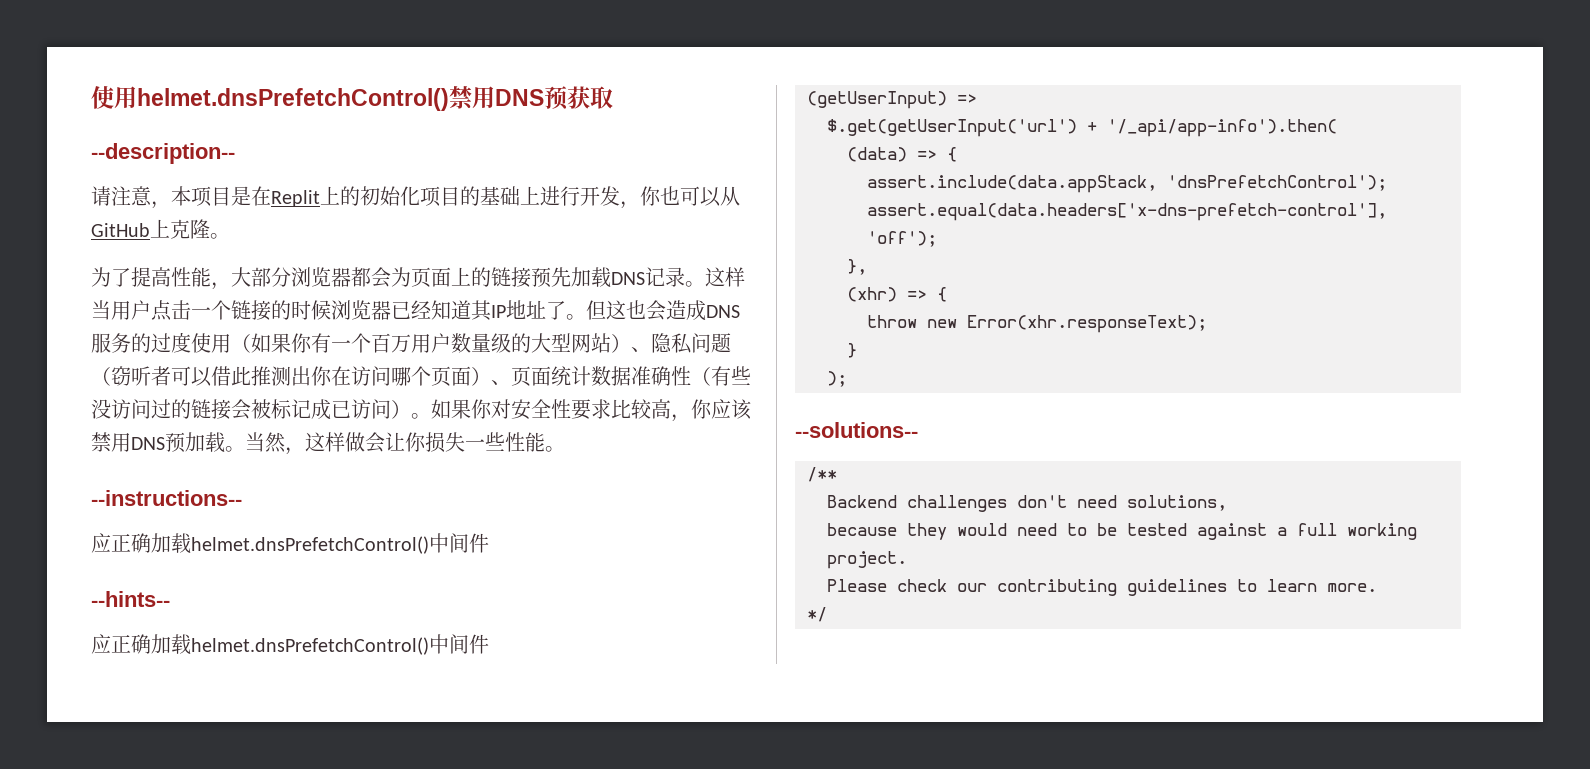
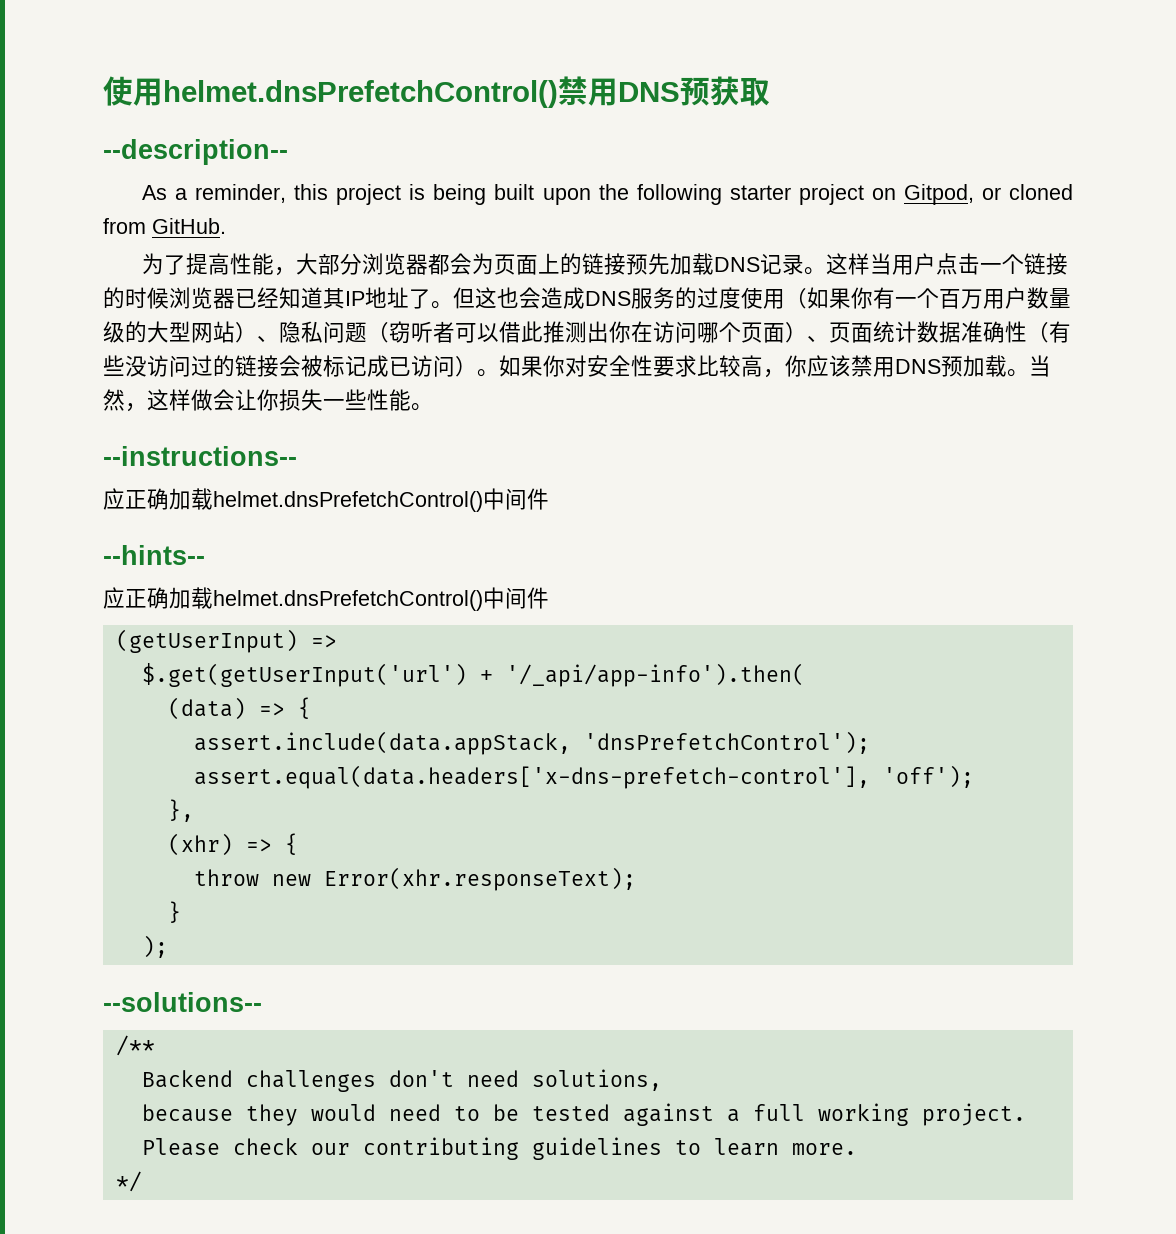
- 请注意，本项目是在Replit上的初始化项目的基础上进行开发，你也可以从GitHub上克隆。
+ As a reminder, this project is being built upon the following starter project on Gitpod, or cloned from GitHub.

